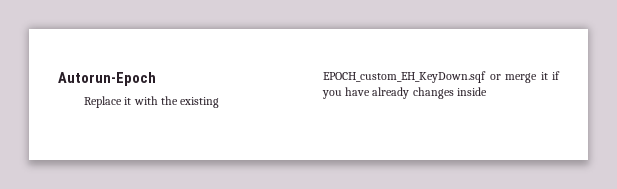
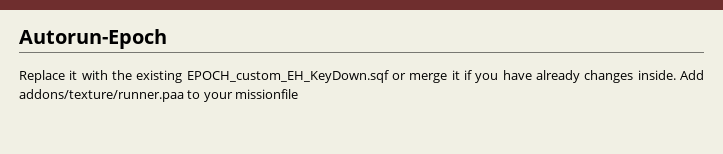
- Replace it with the existing EPOCH_custom_EH_KeyDown.sqf or merge it if you have already changes inside
+ Replace it with the existing EPOCH_custom_EH_KeyDown.sqf or merge it if you have already changes inside. Add addons/texture/runner.paa to your missionfile

